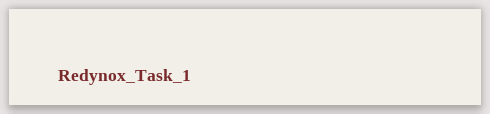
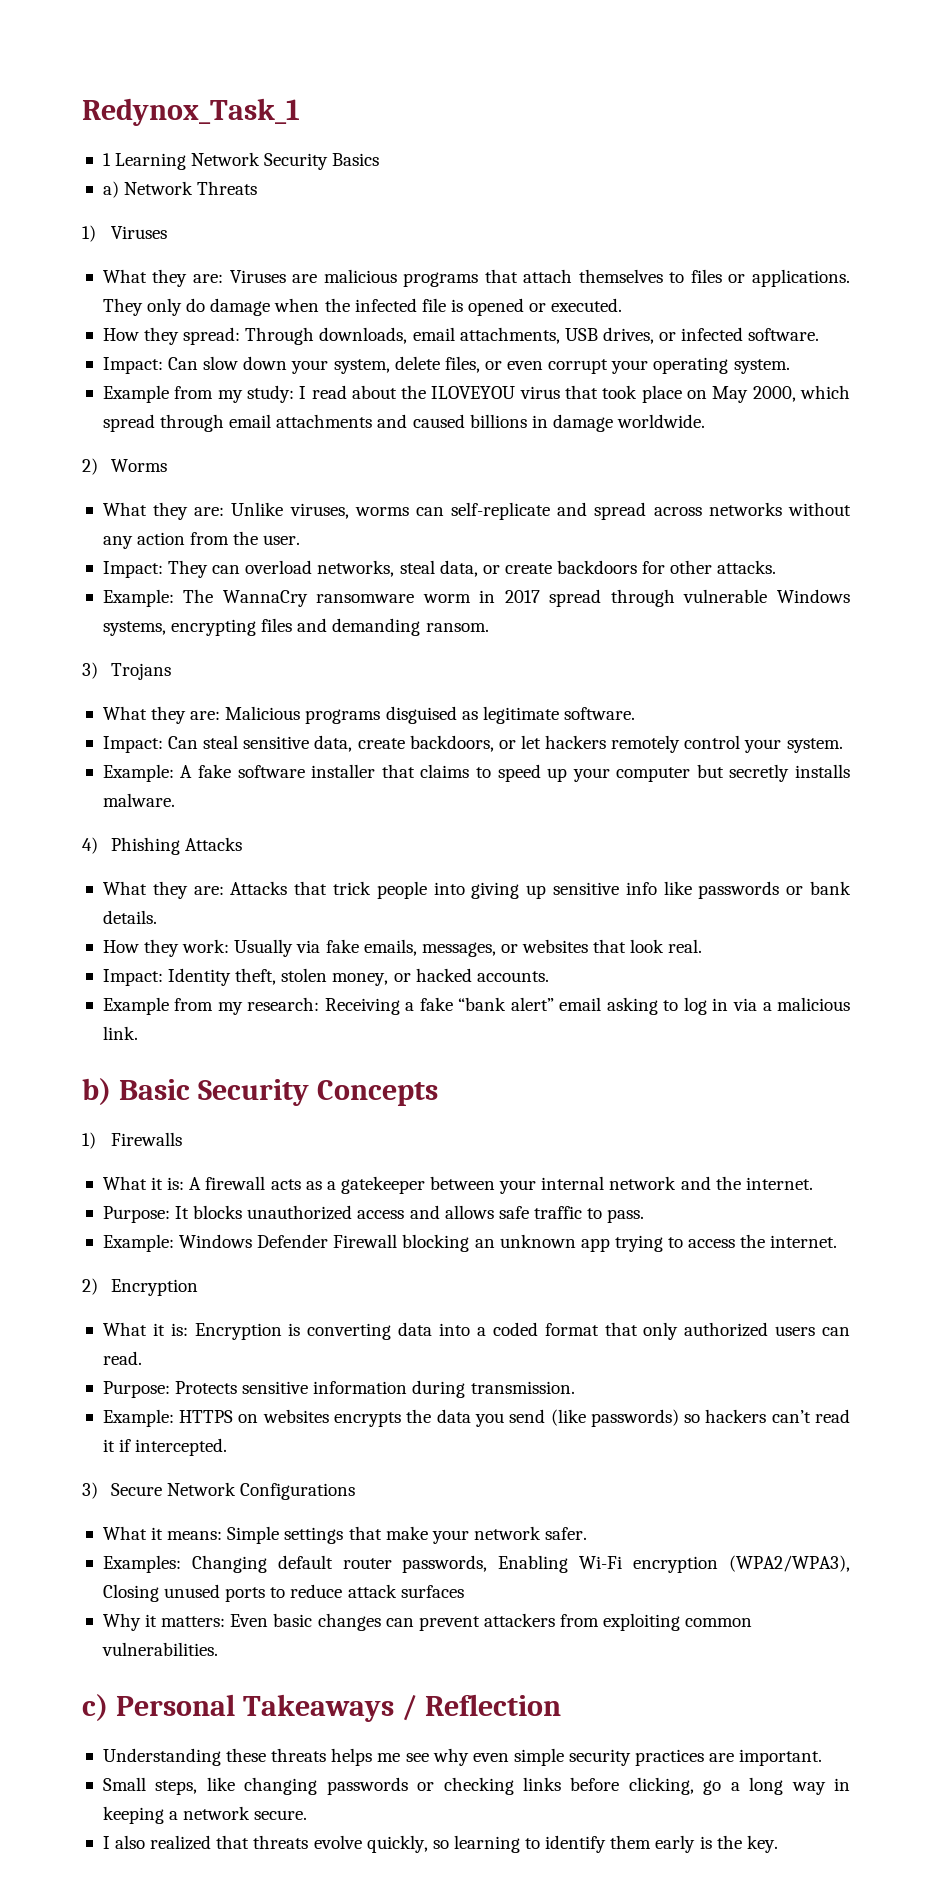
+ 1 Learning Network Security Basics
+ a) Network Threats
+ 1) Viruses
+ What they are: Viruses are malicious programs that attach themselves to files or applications. They only do damage when the infected file is opened or executed.
+ How they spread: Through downloads, email attachments, USB drives, or infected software.
+ Impact: Can slow down your system, delete files, or even corrupt your operating system.
+ Example from my study: I read about the ILOVEYOU virus that took place on May 2000, which spread through email attachments and caused billions in damage worldwide.
+ 2) Worms
+ What they are: Unlike viruses, worms can self-replicate and spread across networks without any action from the user.
+ Impact: They can overload networks, steal data, or create backdoors for other attacks.
+ Example: The WannaCry ransomware worm in 2017 spread through vulnerable Windows systems, encrypting files and demanding ransom.
+ 3) Trojans
+ What they are: Malicious programs disguised as legitimate software.
+ Impact: Can steal sensitive data, create backdoors, or let hackers remotely control your system.
+ Example: A fake software installer that claims to speed up your computer but secretly installs malware.
+ 4) Phishing Attacks
+ What they are: Attacks that trick people into giving up sensitive info like passwords or bank details.
+ How they work: Usually via fake emails, messages, or websites that look real.
+ Impact: Identity theft, stolen money, or hacked accounts.
+ Example from my research: Receiving a fake “bank alert” email asking to log in via a malicious link.
+ b) Basic Security Concepts
+ 1) Firewalls
+ What it is: A firewall acts as a gatekeeper between your internal network and the internet.
+ Purpose: It blocks unauthorized access and allows safe traffic to pass.
+ Example: Windows Defender Firewall blocking an unknown app trying to access the internet.
+ 2) Encryption
+ What it is: Encryption is converting data into a coded format that only authorized users can read.
+ Purpose: Protects sensitive information during transmission.
+ Example: HTTPS on websites encrypts the data you send (like passwords) so hackers can’t read it if intercepted.
+ 3) Secure Network Configurations
+ What it means: Simple settings that make your network safer.
+ Examples: Changing default router passwords, Enabling Wi-Fi encryption (WPA2/WPA3), Closing unused ports to reduce attack surfaces
+ Why it matters: Even basic changes can prevent attackers from exploiting common vulnerabilities.
+ c) Personal Takeaways / Reflection
+ Understanding these threats helps me see why even simple security practices are important.
+ Small steps, like changing passwords or checking links before clicking, go a long way in keeping a network secure.
+ I also realized that threats evolve quickly, so learning to identify them early is the key.

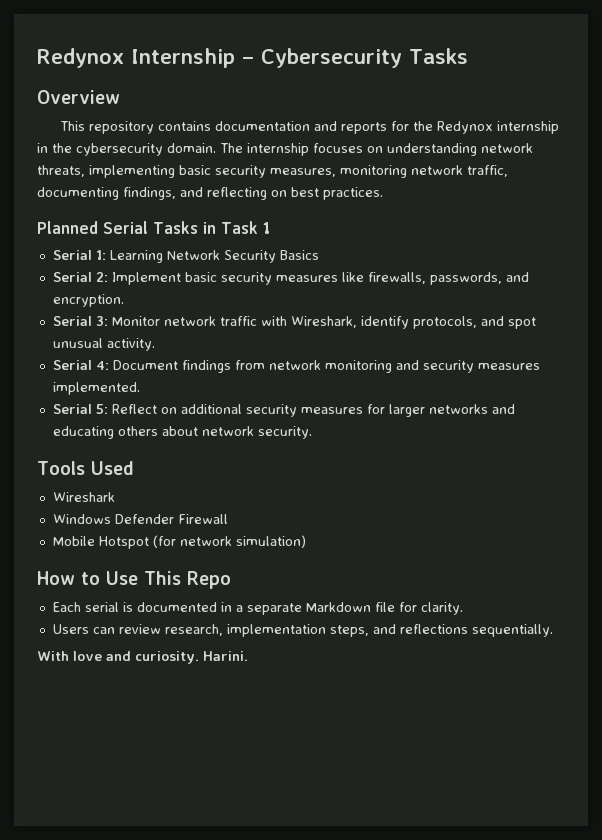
- Redynox_Task_1
- 1 Learning Network Security Basics
+ Redynox Internship – Cybersecurity Tasks
+ Overview
+ This repository contains documentation and reports for the Redynox internship in the cybersecurity domain. The internship focuses on understanding network threats, implementing basic security measures, monitoring network traffic, documenting findings, and reflecting on best practices.
+ Planned Serial Tasks in Task 1
+ Serial 1: Learning Network Security Basics
- a) Network Threats
- 1) Viruses
- What they are: Viruses are malicious programs that attach themselves to files or applications. They only do damage when the infected file is opened or executed.
- How they spread: Through downloads, email attachments, USB drives, or infected software.
- Impact: Can slow down your system, delete files, or even corrupt your operating system.
- Example from my study: I read about the ILOVEYOU virus that took place on May 2000, which spread through email attachments and caused billions in damage worldwide.
- 2) Worms
- What they are: Unlike viruses, worms can self-replicate and spread across networks without any action from the user.
- Impact: They can overload networks, steal data, or create backdoors for other attacks.
- Example: The WannaCry ransomware worm in 2017 spread through vulnerable Windows systems, encrypting files and demanding ransom.
- 3) Trojans
- What they are: Malicious programs disguised as legitimate software.
- Impact: Can steal sensitive data, create backdoors, or let hackers remotely control your system.
- Example: A fake software installer that claims to speed up your computer but secretly installs malware.
- 4) Phishing Attacks
- What they are: Attacks that trick people into giving up sensitive info like passwords or bank details.
- How they work: Usually via fake emails, messages, or websites that look real.
- Impact: Identity theft, stolen money, or hacked accounts.
- Example from my research: Receiving a fake “bank alert” email asking to log in via a malicious link.
- b) Basic Security Concepts
- 1) Firewalls
- What it is: A firewall acts as a gatekeeper between your internal network and the internet.
- Purpose: It blocks unauthorized access and allows safe traffic to pass.
- Example: Windows Defender Firewall blocking an unknown app trying to access the internet.
- 2) Encryption
- What it is: Encryption is converting data into a coded format that only authorized users can read.
- Purpose: Protects sensitive information during transmission.
- Example: HTTPS on websites encrypts the data you send (like passwords) so hackers can’t read it if intercepted.
- 3) Secure Network Configurations
- What it means: Simple settings that make your network safer.
- Examples: Changing default router passwords, Enabling Wi-Fi encryption (WPA2/WPA3), Closing unused ports to reduce attack surfaces
- Why it matters: Even basic changes can prevent attackers from exploiting common vulnerabilities.
- c) Personal Takeaways / Reflection
- Understanding these threats helps me see why even simple security practices are important.
- Small steps, like changing passwords or checking links before clicking, go a long way in keeping a network secure.
- I also realized that threats evolve quickly, so learning to identify them early is the key.
+ Serial 2: Implement basic security measures like firewalls, passwords, and encryption.
+ Serial 3: Monitor network traffic with Wireshark, identify protocols, and spot unusual activity.
+ Serial 4: Document findings from network monitoring and security measures implemented.
+ Serial 5: Reflect on additional security measures for larger networks and educating others about network security.
+ Tools Used
+ Wireshark
+ Windows Defender Firewall
+ Mobile Hotspot (for network simulation)
+ How to Use This Repo
+ Each serial is documented in a separate Markdown file for clarity.
+ Users can review research, implementation steps, and reflections sequentially.
+ With love and curiosity. Harini.

